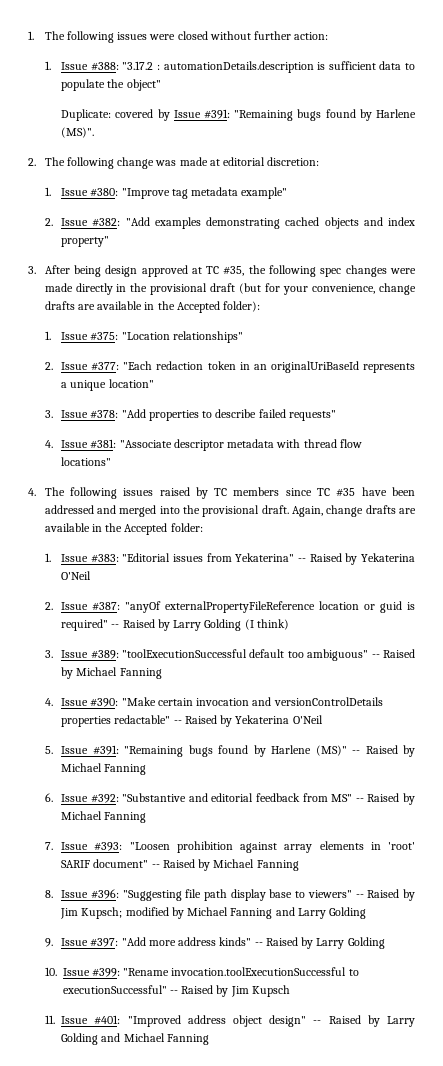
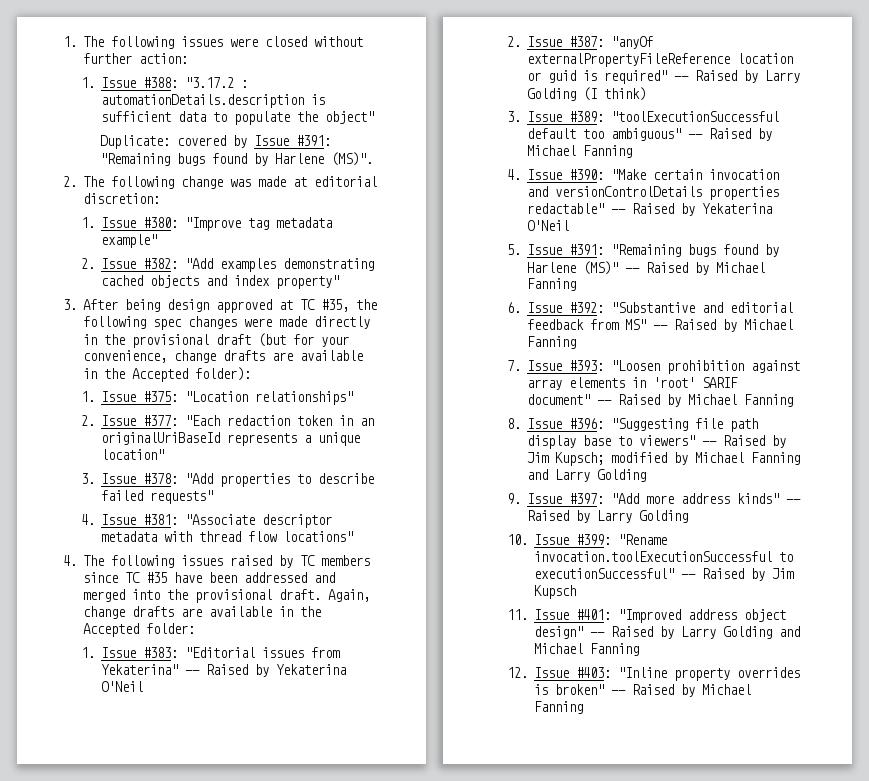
+ 12. Issue #403: "Inline property overrides is broken" -- Raised by Michael Fanning

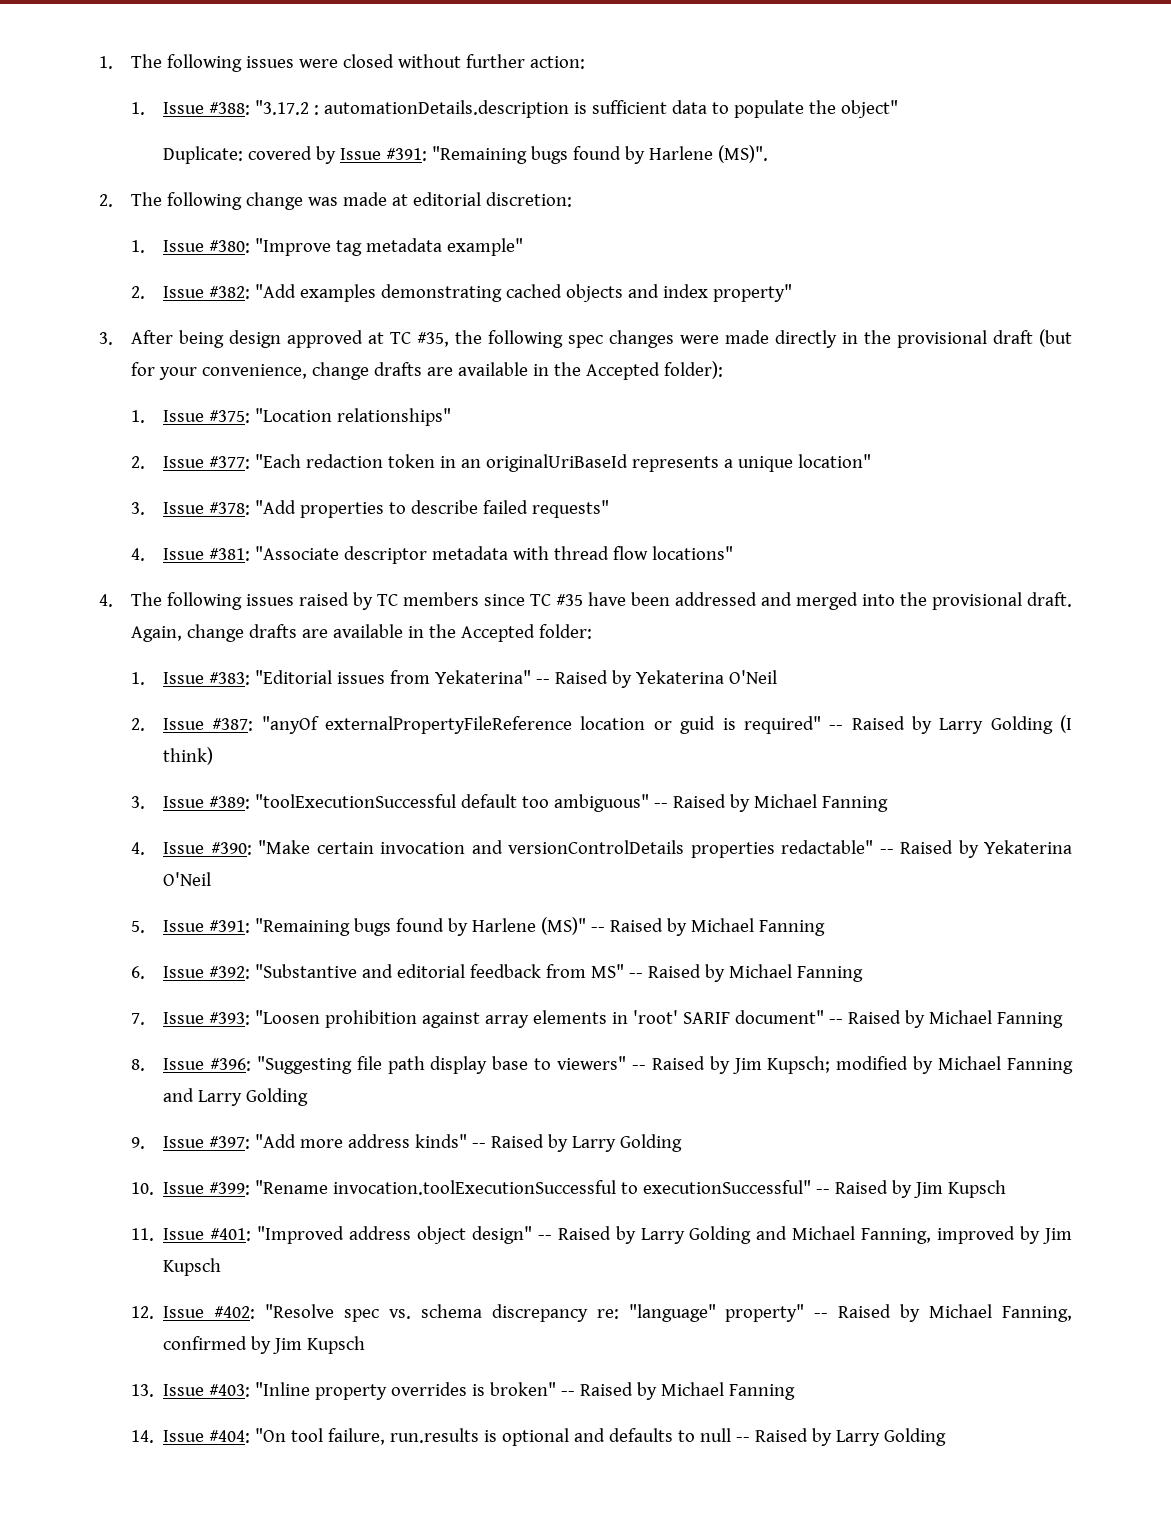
- 11. Issue #401: "Improved address object design" -- Raised by Larry Golding and Michael Fanning
- 12. Issue #403: "Inline property overrides is broken" -- Raised by Michael Fanning
+ 11. Issue #401: "Improved address object design" -- Raised by Larry Golding and Michael Fanning, improved by Jim Kupsch
+ 12. Issue #402: "Resolve spec vs. schema discrepancy re: "language" property" -- Raised by Michael Fanning, confirmed by Jim Kupsch
+ 13. Issue #403: "Inline property overrides is broken" -- Raised by Michael Fanning
+ 14. Issue #404: "On tool failure, run.results is optional and defaults to null -- Raised by Larry Golding

